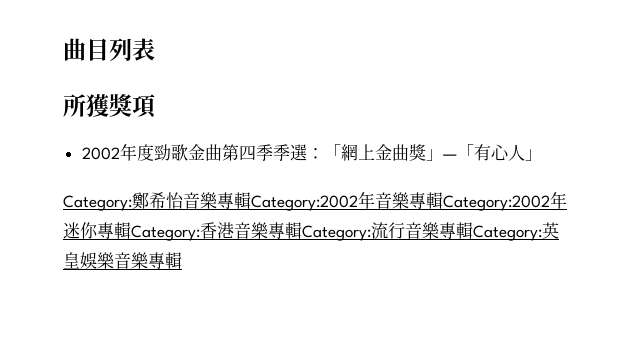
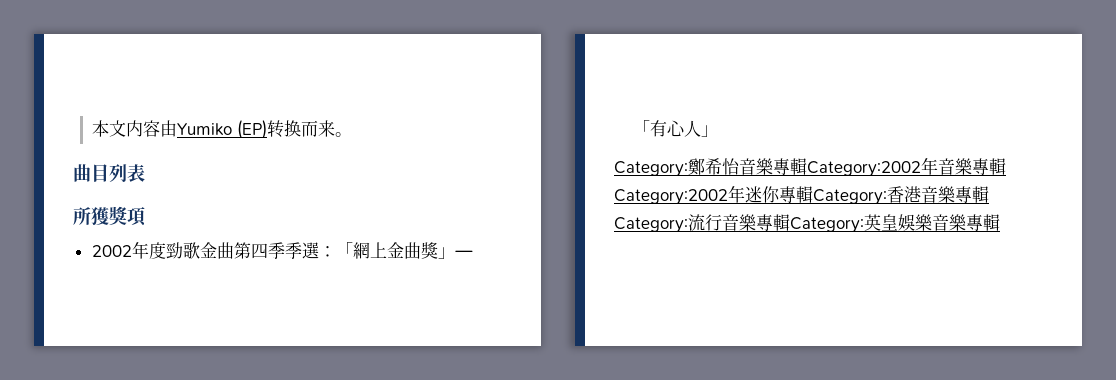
+ 本文内容由Yumiko (EP)转换而来。

